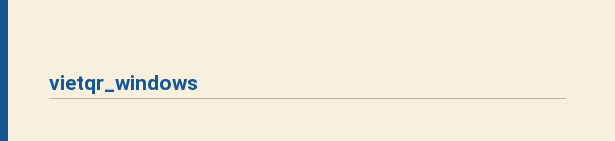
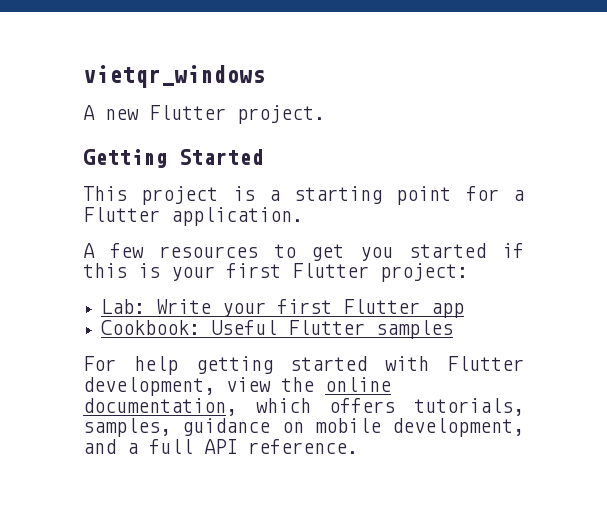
+ A new Flutter project.
+ Getting Started
+ This project is a starting point for a Flutter application.
+ A few resources to get you started if this is your first Flutter project:
+ Lab: Write your first Flutter app
+ Cookbook: Useful Flutter samples
+ For help getting started with Flutter development, view the online documentation, which offers tutorials, samples, guidance on mobile development, and a full API reference.

